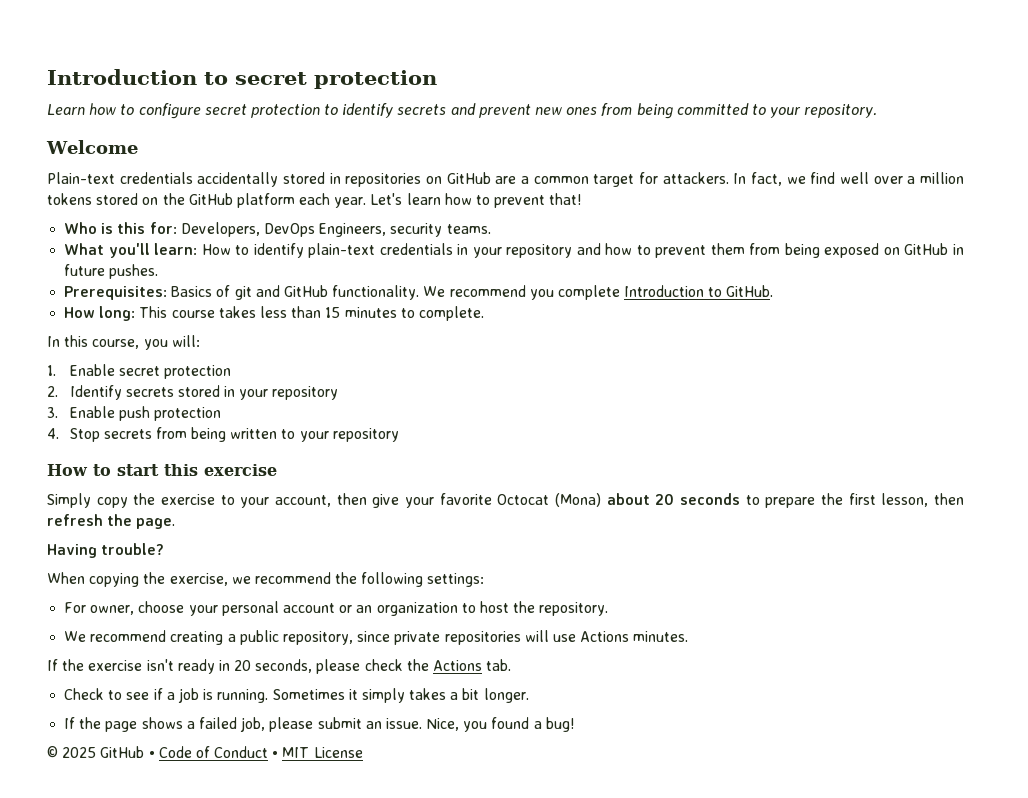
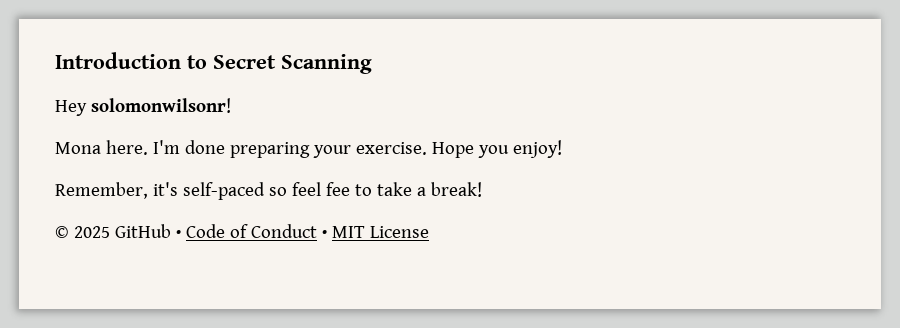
- Introduction to secret protection
- Learn how to configure secret protection to identify secrets and prevent new ones from being committed to your repository.
- Welcome
- Plain-text credentials accidentally stored in repositories on GitHub are a common target for attackers. In fact, we find well over a million tokens stored on the GitHub platform each year. Let's learn how to prevent that!
- Who is this for: Developers, DevOps Engineers, security teams.
- What you'll learn: How to identify plain-text credentials in your repository and how to prevent them from being exposed on GitHub in future pushes.
- Prerequisites: Basics of git and GitHub functionality. We recommend you complete Introduction to GitHub.
- How long: This course takes less than 15 minutes to complete.
- In this course, you will:
- 1. Enable secret protection
- 2. Identify secrets stored in your repository
- 3. Enable push protection
- 4. Stop secrets from being written to your repository
- How to start this exercise
- Simply copy the exercise to your account, then give your favorite Octocat (Mona) about 20 seconds to prepare the first lesson, then refresh the page.
- Having trouble?
- When copying the exercise, we recommend the following settings:
- For owner, choose your personal account or an organization to host the repository.
- We recommend creating a public repository, since private repositories will use Actions minutes.
- If the exercise isn't ready in 20 seconds, please check the Actions tab.
- Check to see if a job is running. Sometimes it simply takes a bit longer.
- If the page shows a failed job, please submit an issue. Nice, you found a bug!
+ Introduction to Secret Scanning
+ Hey solomonwilsonr!
+ Mona here. I'm done preparing your exercise. Hope you enjoy!
+ Remember, it's self-paced so feel fee to take a break!

